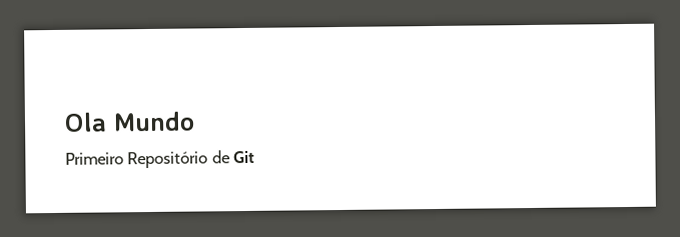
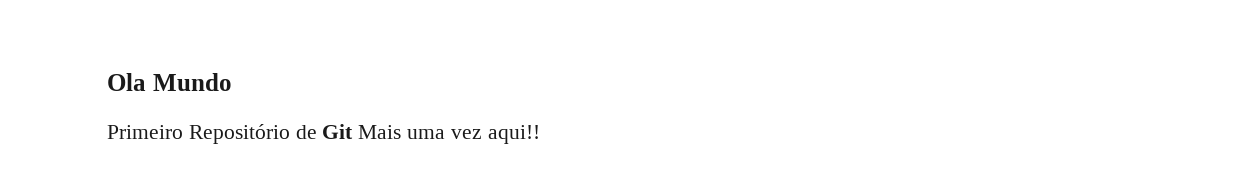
- Primeiro Repositório de Git
+ Primeiro Repositório de Git Mais uma vez aqui!!

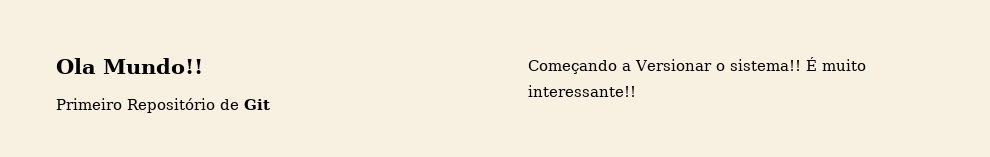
- Ola Mundo
+ Ola Mundo!!
- Primeiro Repositório de Git Mais uma vez aqui!!
+ Primeiro Repositório de Git
+ Começando a Versionar o sistema!! É muito interessante!!

